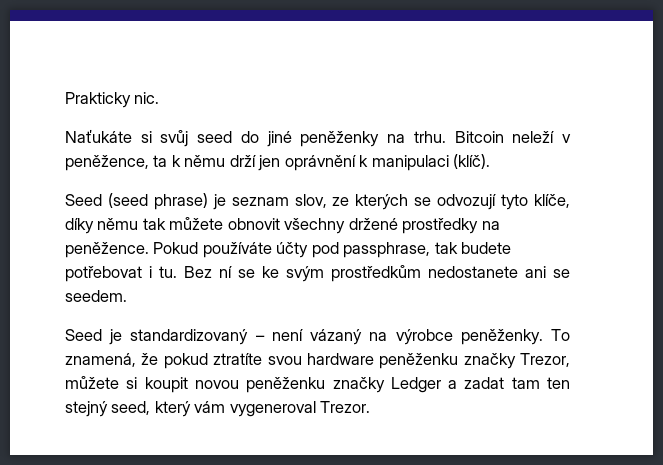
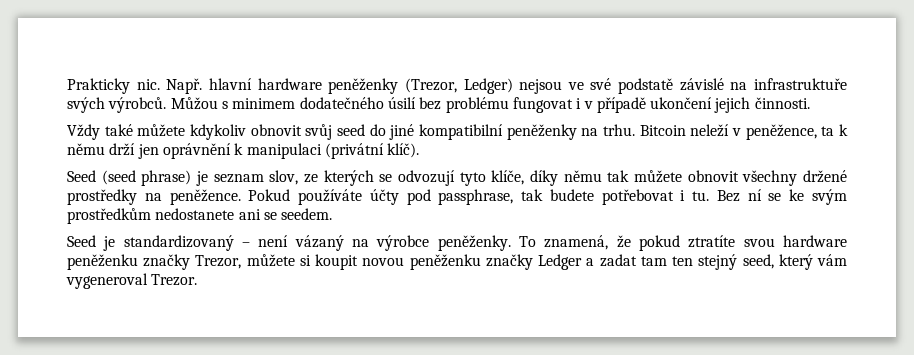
- Prakticky nic.
- Naťukáte si svůj seed do jiné peněženky na trhu.
+ Prakticky nic. Např. hlavní hardware peněženky (Trezor, Ledger) nejsou ve své podstatě závislé na infrastruktuře svých výrobců. Můžou s minimem dodatečného úsilí bez problému fungovat i v případě ukončení jejich činnosti.
+ Vždy také můžete kdykoliv obnovit svůj seed do jiné kompatibilní peněženky na trhu.
- Bitcoin neleží v peněžence, ta k němu drží jen oprávnění k manipulaci (klíč).
+ Bitcoin neleží v peněžence, ta k němu drží jen oprávnění k manipulaci (privátní klíč).

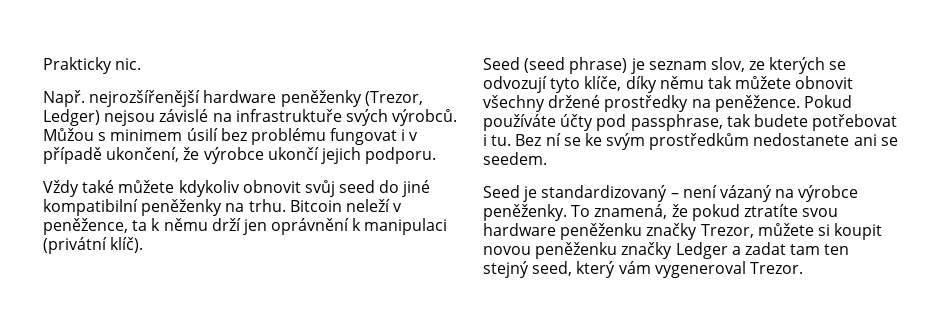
- Prakticky nic. Např. hlavní hardware peněženky (Trezor, Ledger) nejsou ve své podstatě závislé na infrastruktuře svých výrobců.
+ Prakticky nic.
+ Např. nejrozšířenější hardware peněženky (Trezor, Ledger) nejsou závislé na infrastruktuře svých výrobců.
- Můžou s minimem dodatečného úsilí bez problému fungovat i v případě ukončení jejich činnosti.
+ Můžou s minimem úsilí bez problému fungovat i v případě ukončení, že výrobce ukončí jejich podporu.

